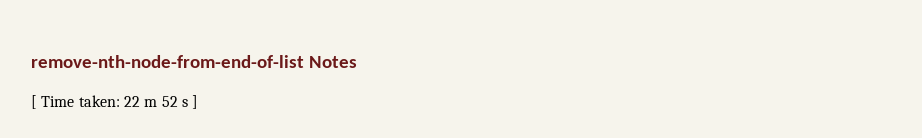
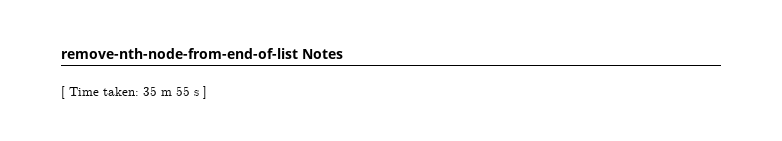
- [ Time taken: 22 m 52 s ]
+ [ Time taken: 35 m 55 s ]

